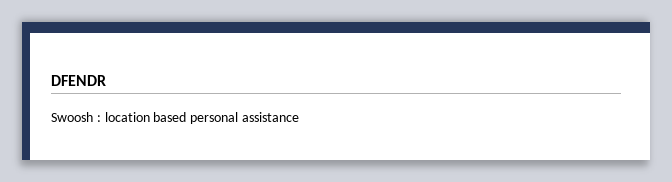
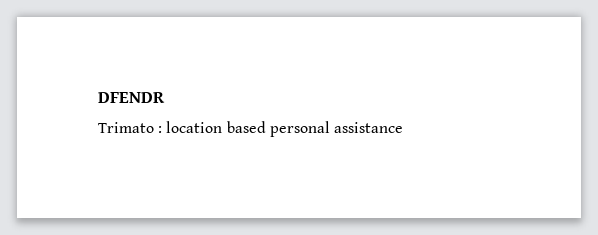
- Swoosh : location based personal assistance
+ Trimato : location based personal assistance

